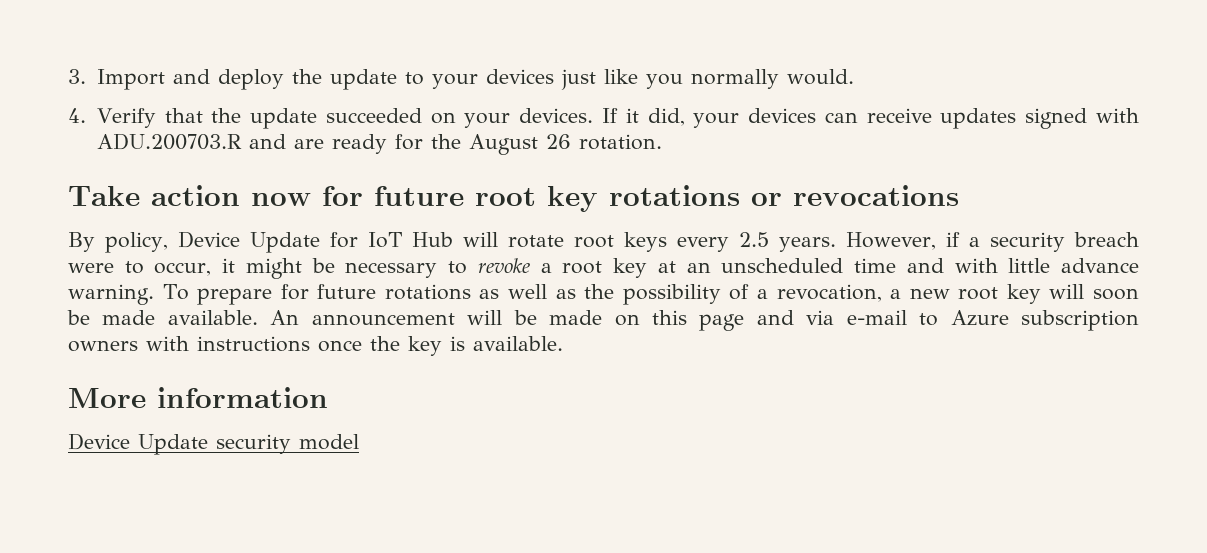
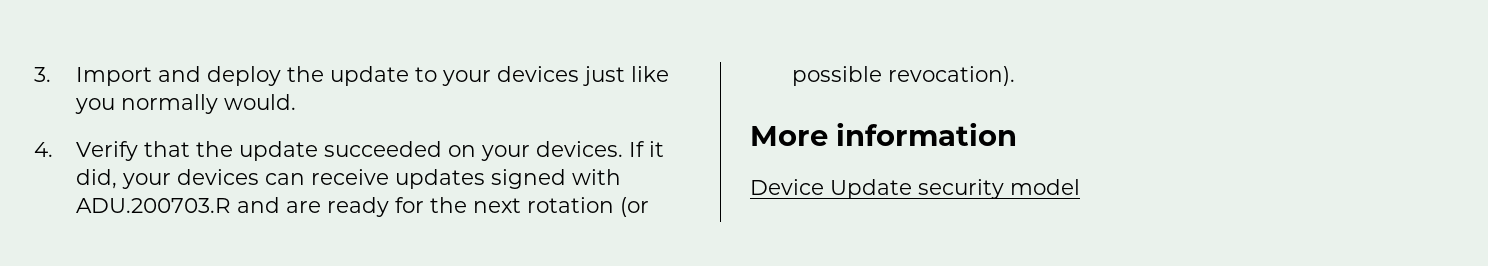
- If it did, your devices can receive updates signed with ADU.200703.R and are ready for the August 26 rotation.
- Take action now for future root key rotations or revocations
- By policy, Device Update for IoT Hub will rotate root keys every 2.5 years. However, if a security breach were to occur, it might be necessary to revoke a root key at an unscheduled time and with little advance warning. To prepare for future rotations as well as the possibility of a revocation, a new root key will soon be made available. An announcement will be made on this page and via e-mail to Azure subscription owners with instructions once the key is available.
+ If it did, your devices can receive updates signed with ADU.200703.R and are ready for the next rotation (or possible revocation).

